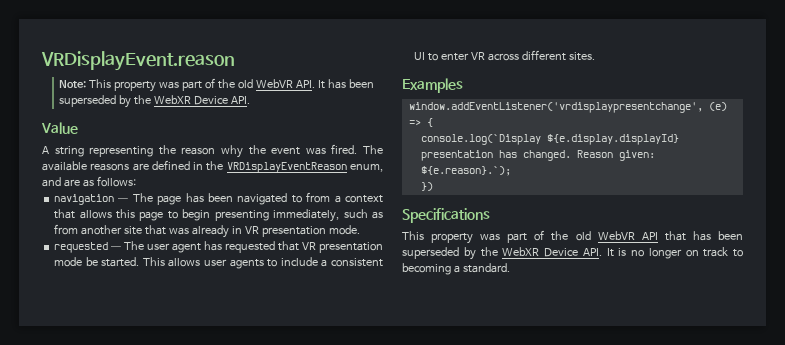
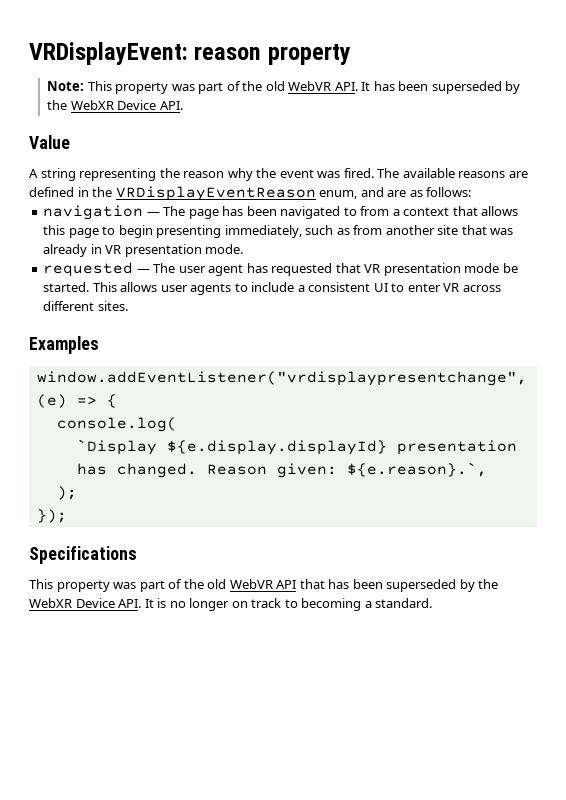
- VRDisplayEvent.reason
+ VRDisplayEvent: reason property
- window.addEventListener('vrdisplaypresentchange', (e) => {
+ window.addEventListener("vrdisplaypresentchange", (e) => {
- console.log(`Display ${e.display.displayId} presentation has changed.
+ console.log(
+ `Display ${e.display.displayId} presentation has changed.
- Reason given: ${e.reason}.`);
- })
+ Reason given: ${e.reason}.`,
+ );
+ });

